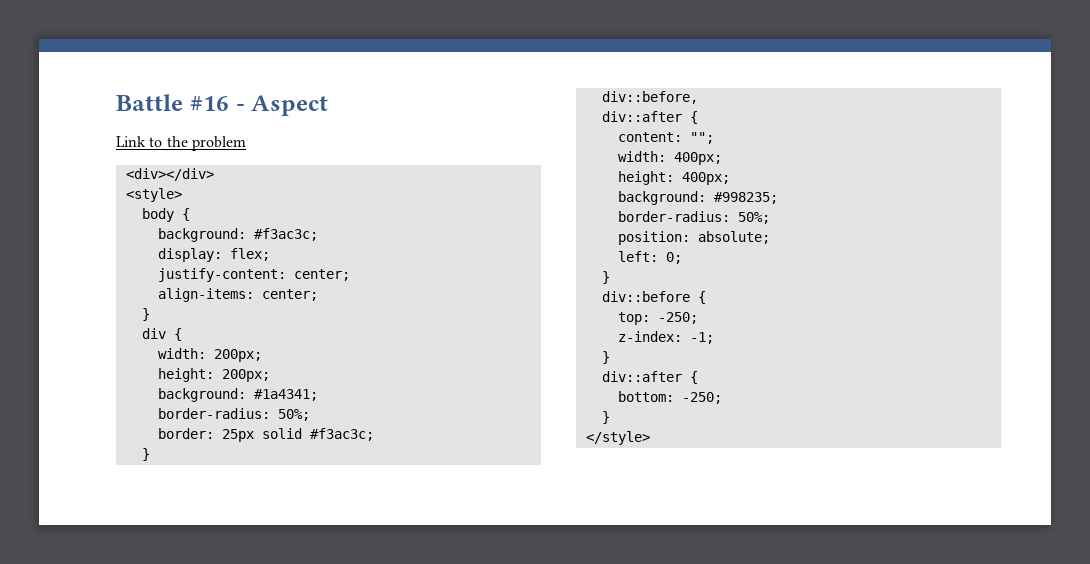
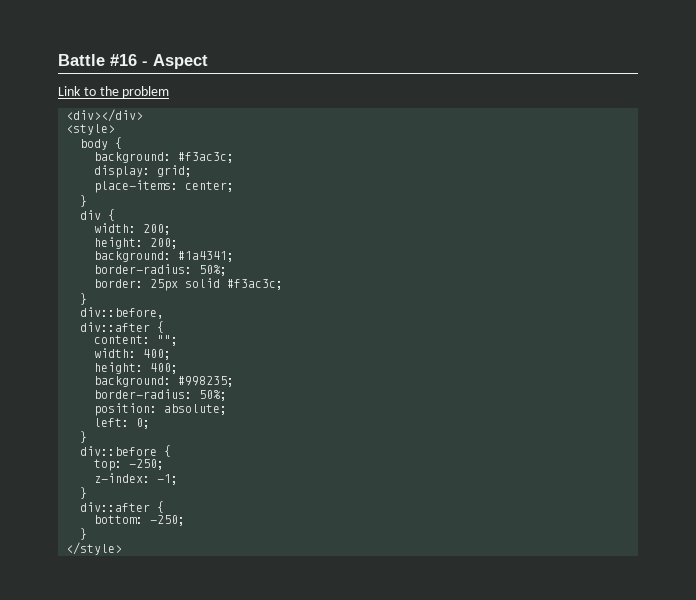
- display: flex;
- justify-content: center;
- align-items: center;
+ display: grid;
+ place-items: center;
- width: 200px;
- height: 200px;
+ width: 200;
+ height: 200;
- width: 400px;
- height: 400px;
+ width: 400;
+ height: 400;

